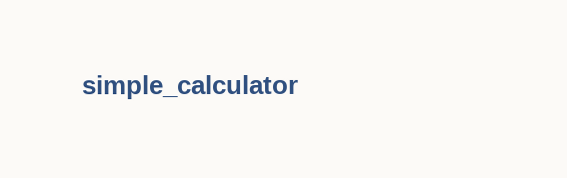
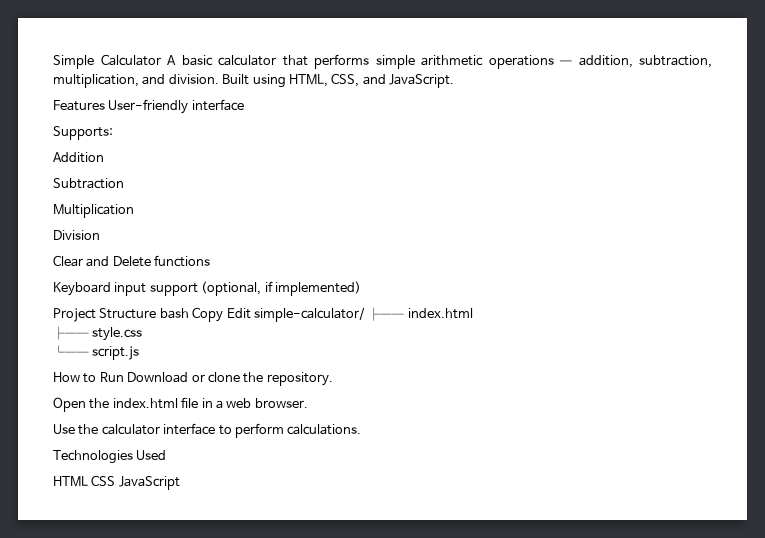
- simple_calculator
+ Simple Calculator A basic calculator that performs simple arithmetic operations — addition, subtraction, multiplication, and division. Built using HTML, CSS, and JavaScript.
+ Features User-friendly interface
+ Supports:
+ Addition
+ Subtraction
+ Multiplication
+ Division
+ Clear and Delete functions
+ Keyboard input support (optional, if implemented)
+ Project Structure bash Copy Edit simple-calculator/ ├── index.html
+ ├── style.css
+ └── script.js
+ How to Run Download or clone the repository.
+ Open the index.html file in a web browser.
+ Use the calculator interface to perform calculations.
+ Technologies Used
+ HTML CSS JavaScript

